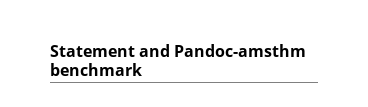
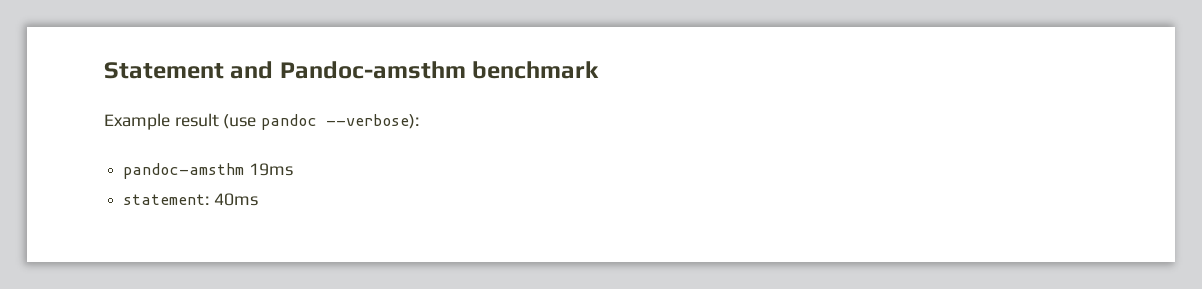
+ Example result (use pandoc --verbose):
+ pandoc-amsthm 19ms
+ statement: 40ms

